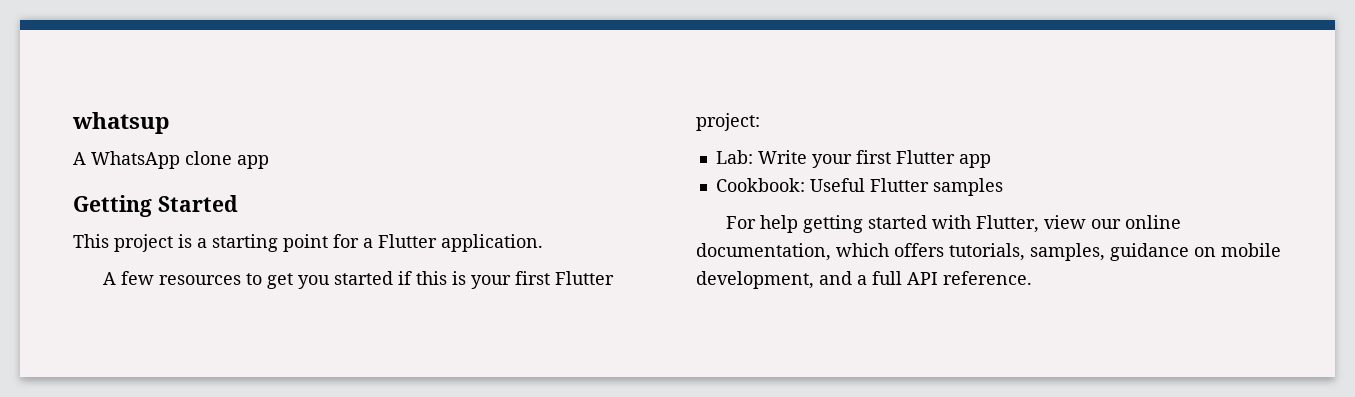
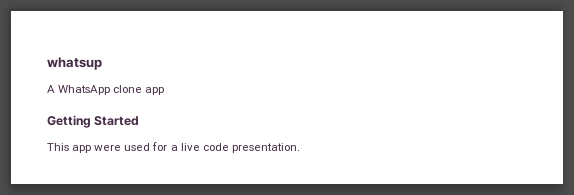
- This project is a starting point for a Flutter application.
- A few resources to get you started if this is your first Flutter project:
- Lab: Write your first Flutter app
- Cookbook: Useful Flutter samples
- For help getting started with Flutter, view our online documentation, which offers tutorials, samples, guidance on mobile development, and a full API reference.
+ This app were used for a live code presentation.

